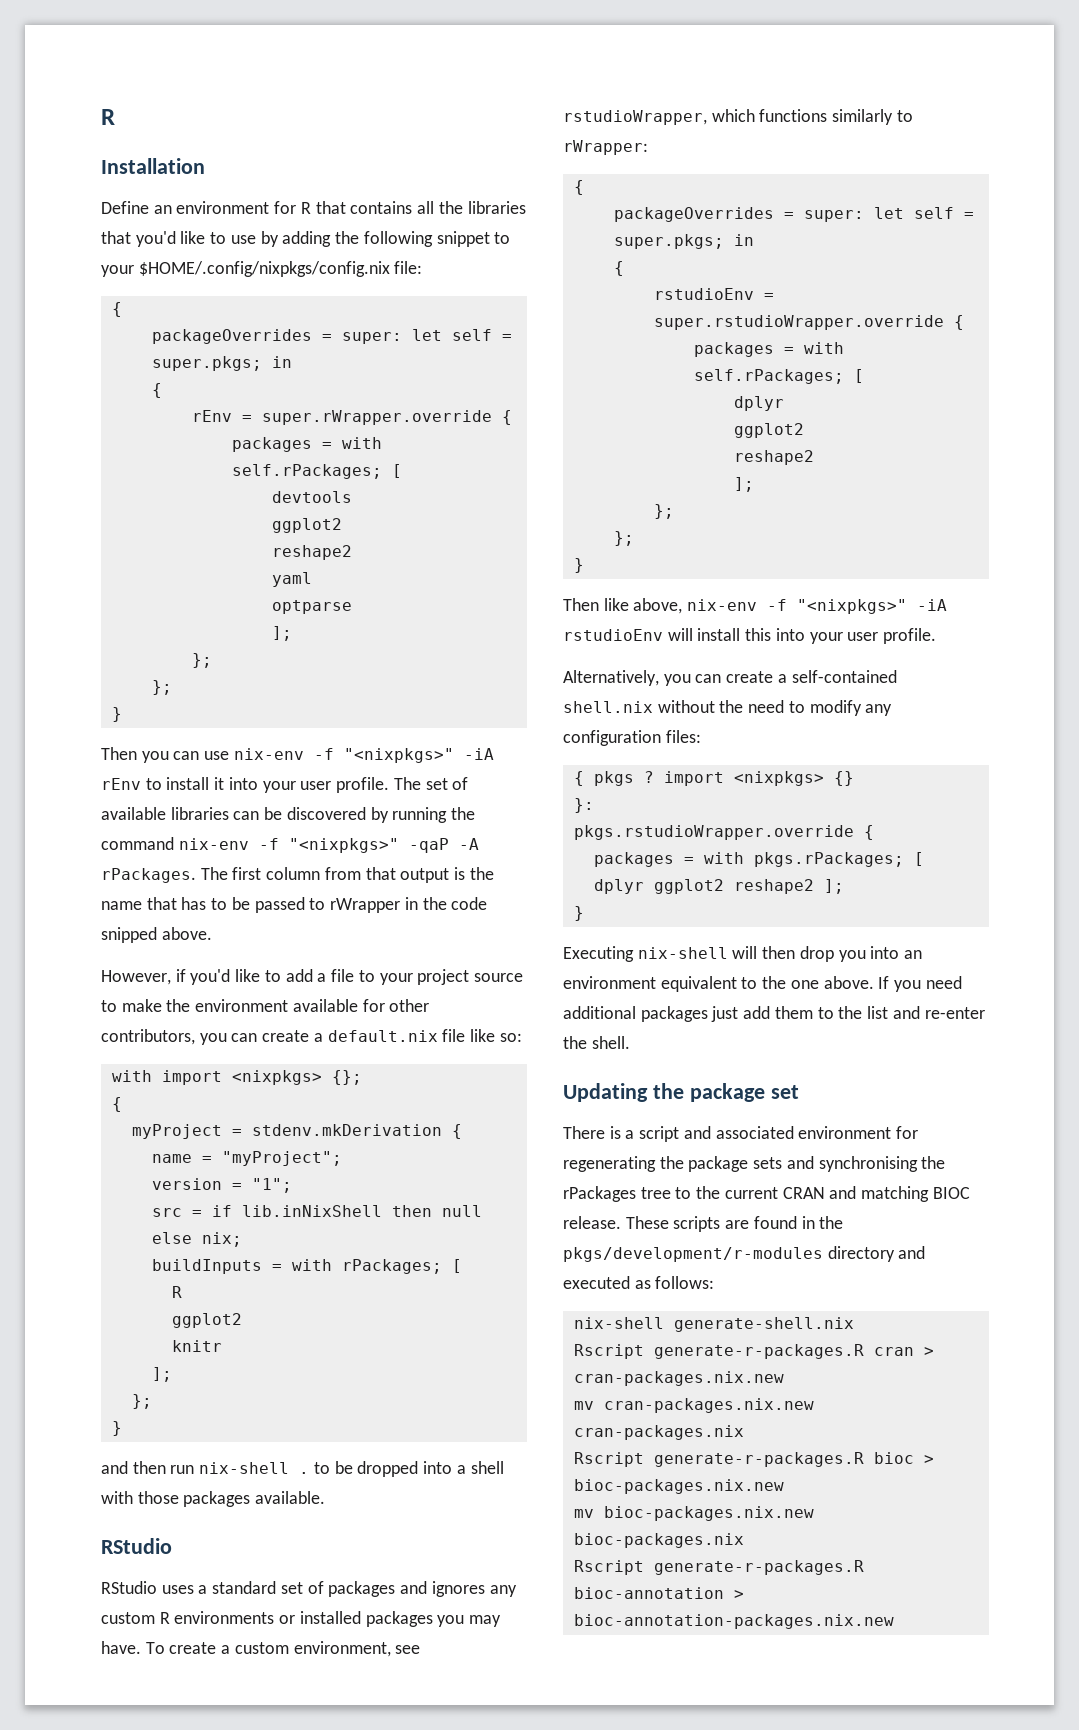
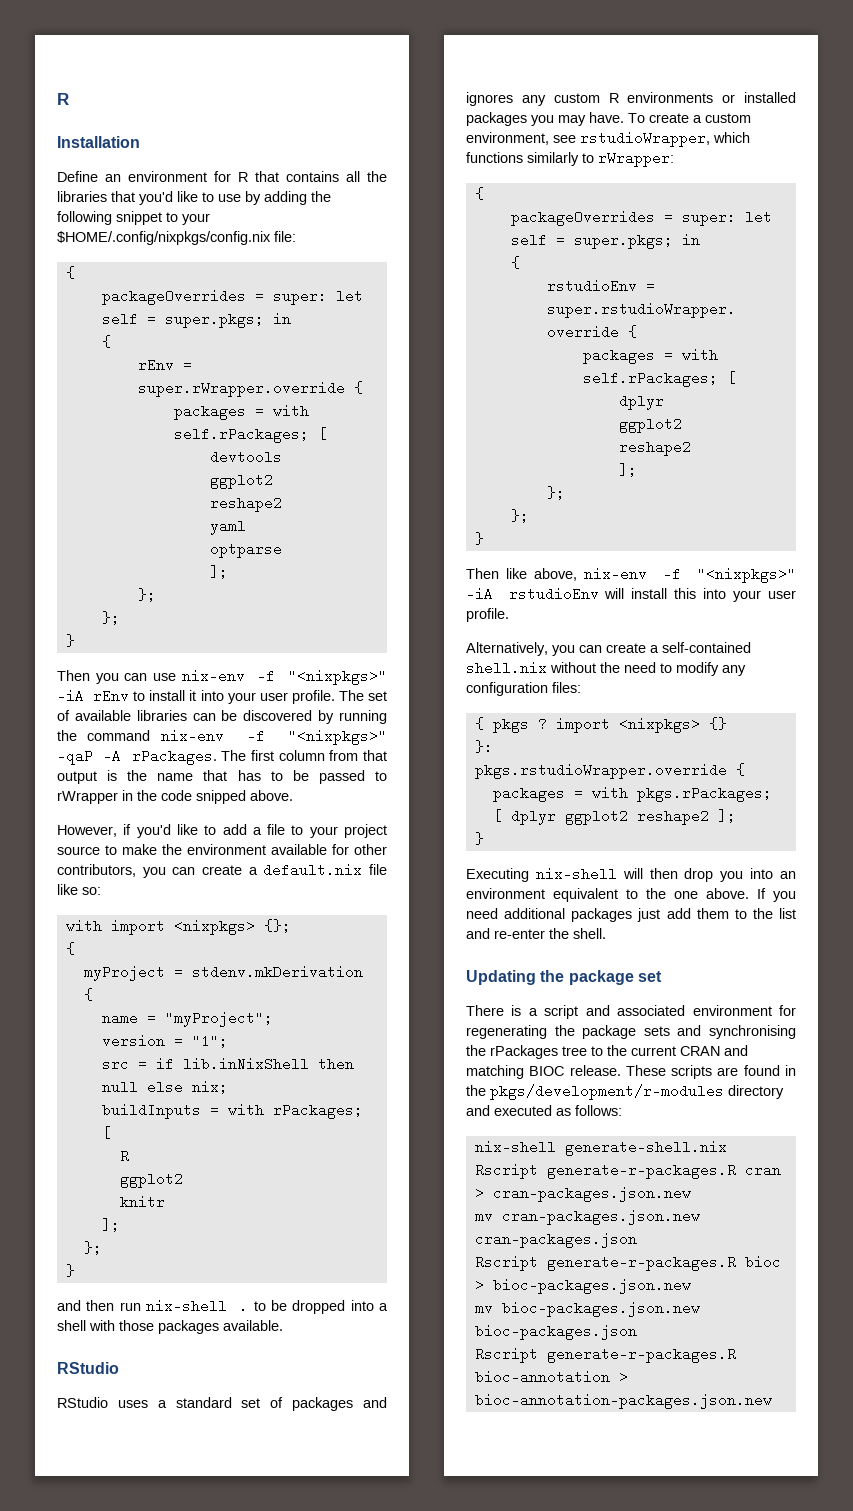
- Rscript generate-r-packages.R cran > cran-packages.nix.new
- mv cran-packages.nix.new cran-packages.nix
+ Rscript generate-r-packages.R cran > cran-packages.json.new
+ mv cran-packages.json.new cran-packages.json
- Rscript generate-r-packages.R bioc > bioc-packages.nix.new
- mv bioc-packages.nix.new bioc-packages.nix
+ Rscript generate-r-packages.R bioc > bioc-packages.json.new
+ mv bioc-packages.json.new bioc-packages.json
- Rscript generate-r-packages.R bioc-annotation > bioc-annotation-packages.nix.new
+ Rscript generate-r-packages.R bioc-annotation > bioc-annotation-packages.json.new

